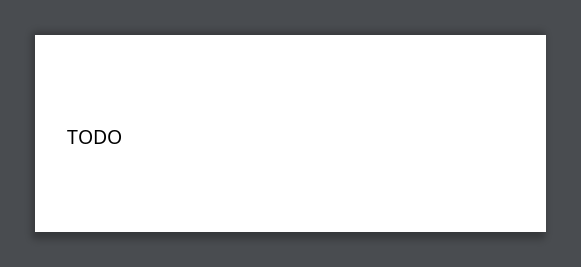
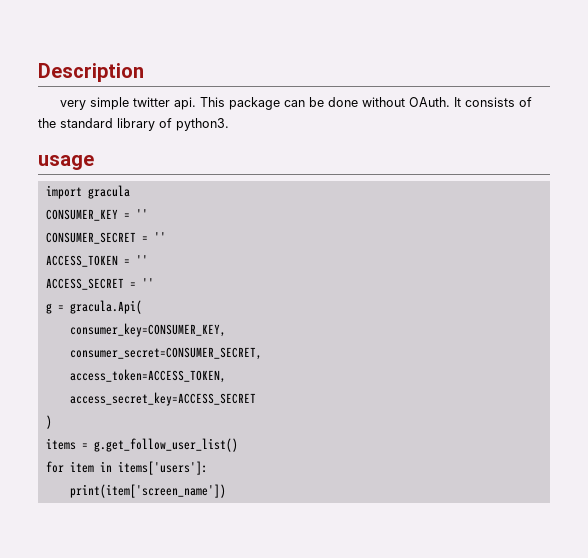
- TODO
+ Description
+ very simple twitter api. This package can be done without OAuth. It consists of the standard library of python3.
+ usage
+ import gracula
+ CONSUMER_KEY = ''
+ CONSUMER_SECRET = ''
+ ACCESS_TOKEN = ''
+ ACCESS_SECRET = ''
+ g = gracula.Api(
+ consumer_key=CONSUMER_KEY,
+ consumer_secret=CONSUMER_SECRET,
+ access_token=ACCESS_TOKEN,
+ access_secret_key=ACCESS_SECRET
+ )
+ items = g.get_follow_user_list()
+ for item in items['users']:
+ print(item['screen_name'])

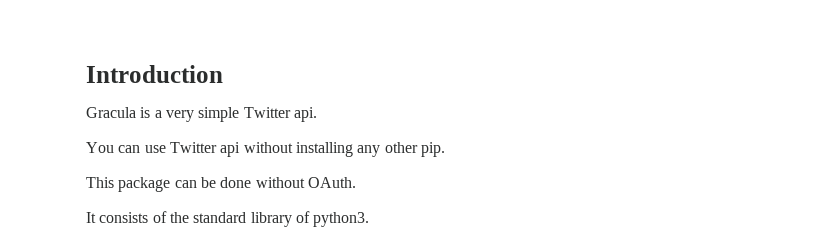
- Description
- very simple twitter api. This package can be done without OAuth. It consists of the standard library of python3.
+ Introduction
+ Gracula is a very simple Twitter api.
+ You can use Twitter api without installing any other pip.
+ This package can be done without OAuth.
+ It consists of the standard library of python3.
- usage
- import gracula
- CONSUMER_KEY = ''
- CONSUMER_SECRET = ''
- ACCESS_TOKEN = ''
- ACCESS_SECRET = ''
- g = gracula.Api(
- consumer_key=CONSUMER_KEY,
- consumer_secret=CONSUMER_SECRET,
- access_token=ACCESS_TOKEN,
- access_secret_key=ACCESS_SECRET
- )
- items = g.get_follow_user_list()
- for item in items['users']:
- print(item['screen_name'])

